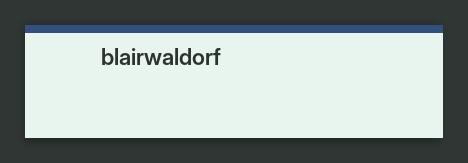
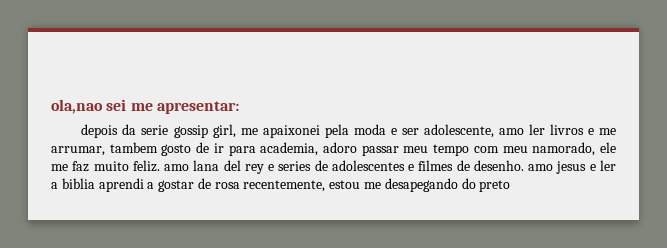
- blairwaldorf
+ ola,nao sei me apresentar:
+ depois da serie gossip girl, me apaixonei pela moda e ser adolescente, amo ler livros e me arrumar, tambem gosto de ir para academia, adoro passar meu tempo com meu namorado, ele me faz muito feliz. amo lana del rey e series de adolescentes e filmes de desenho. amo jesus e ler a biblia aprendi a gostar de rosa recentemente, estou me desapegando do preto

